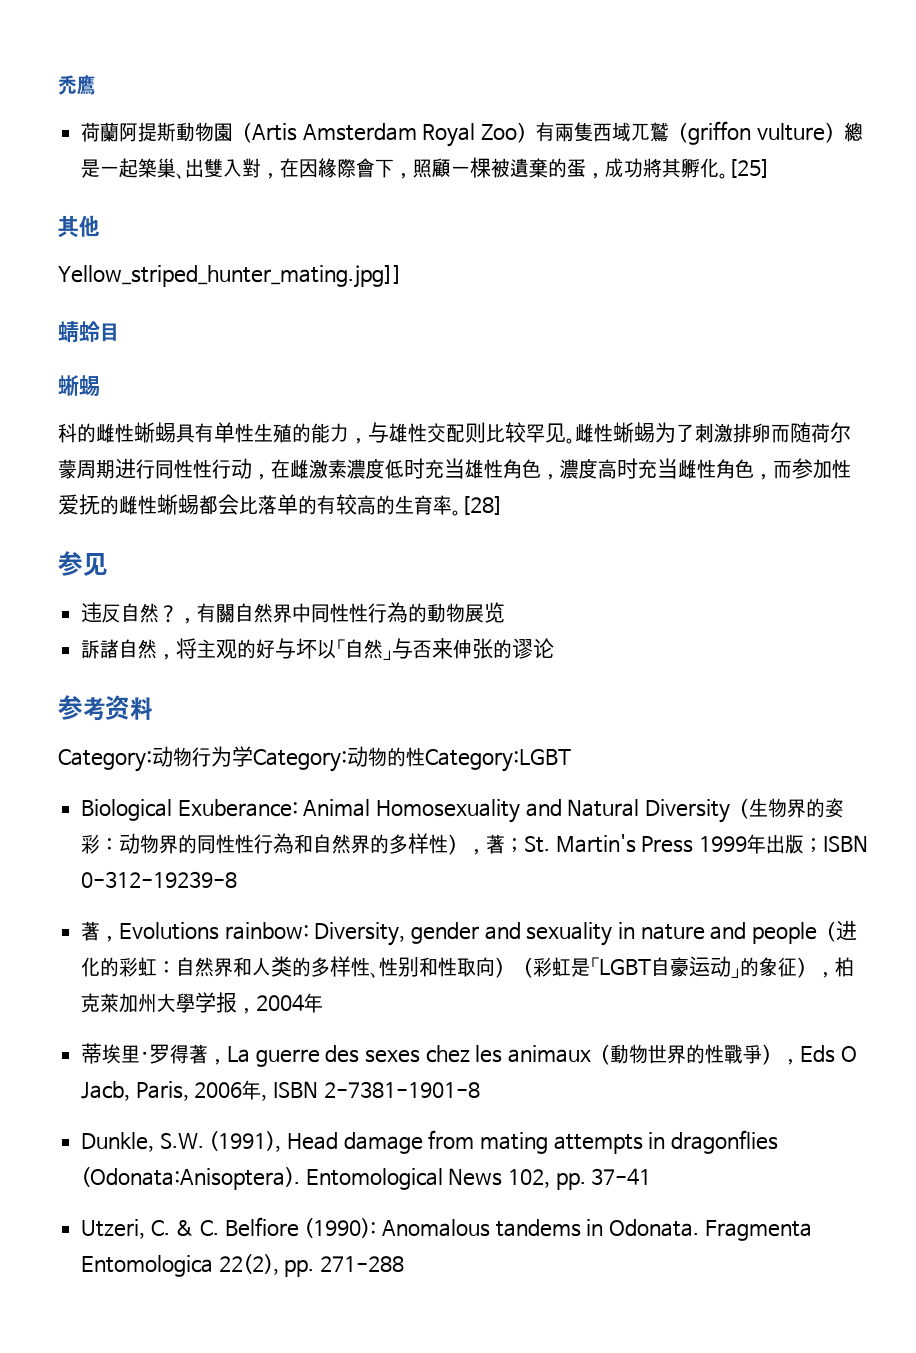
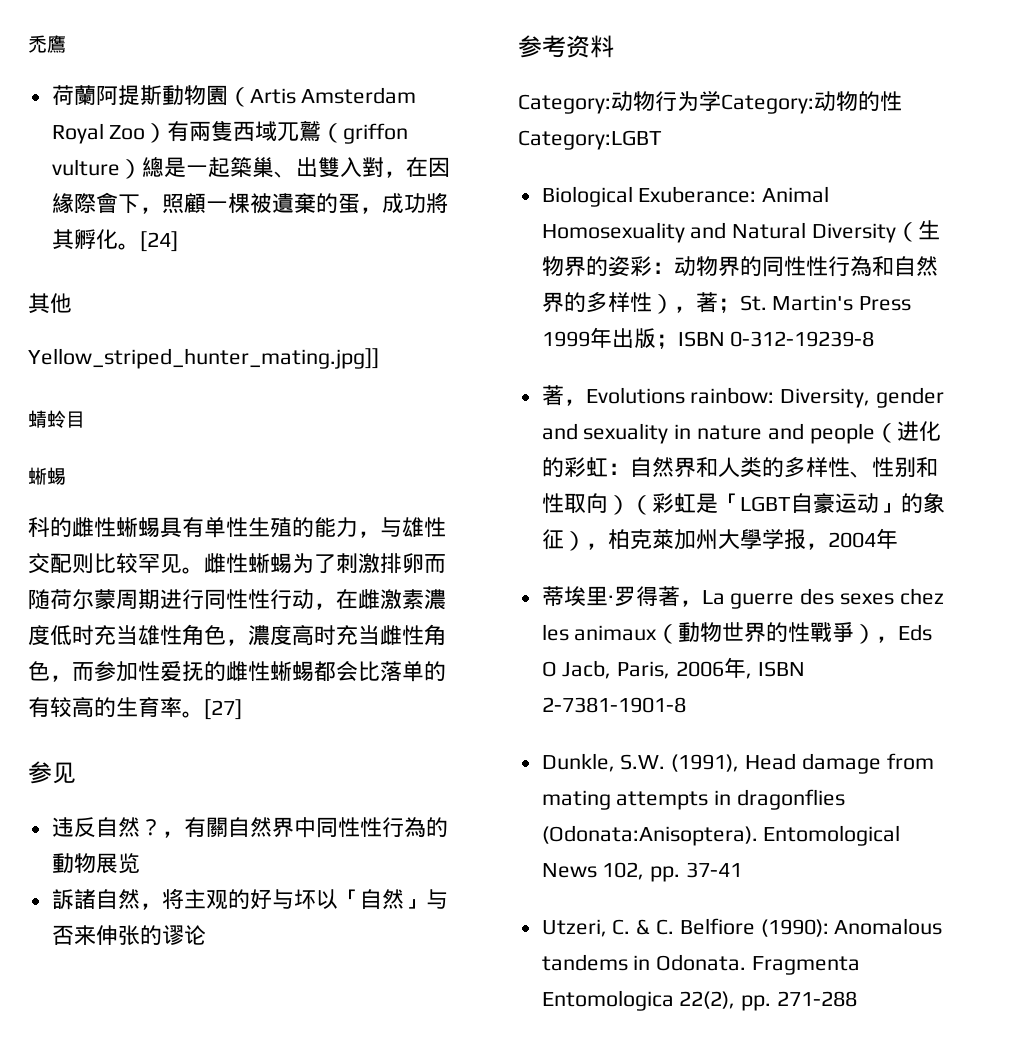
- [25]
+ [24]
- [28]
+ [27]

